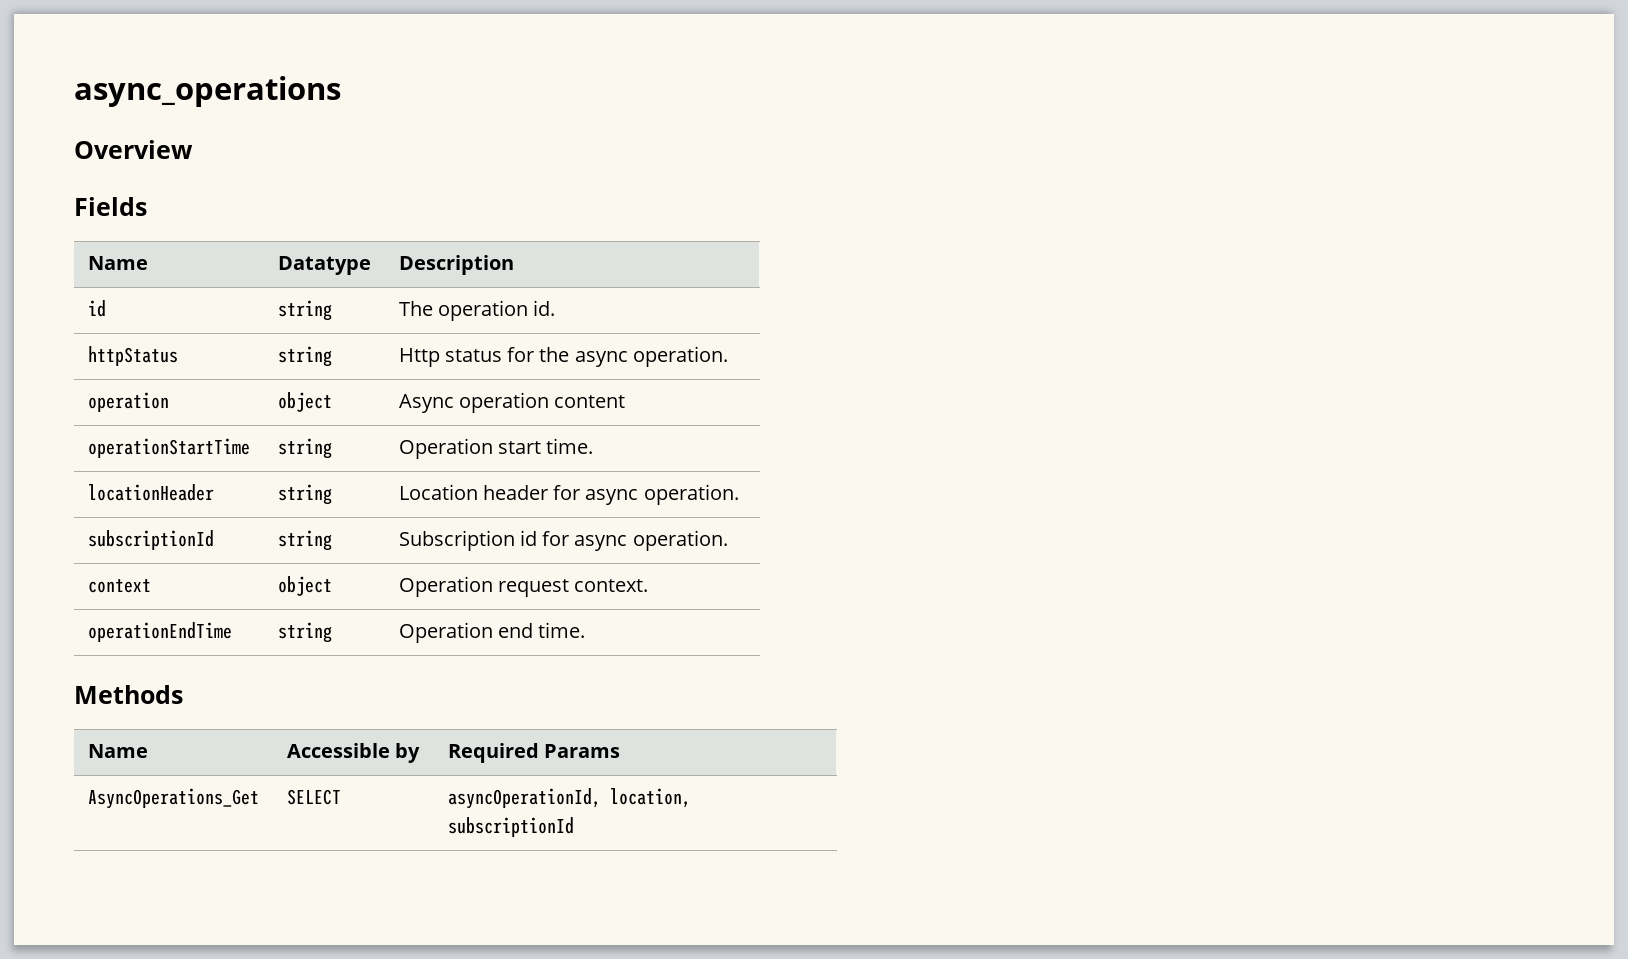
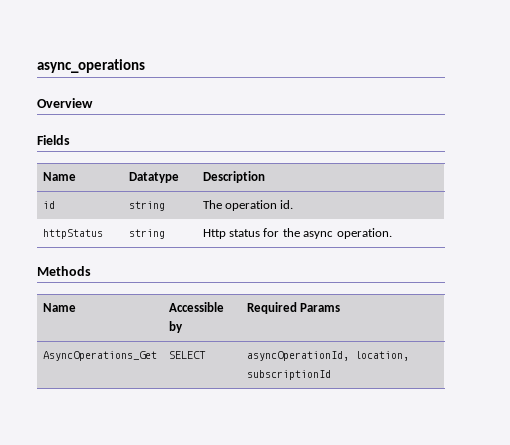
- operation | object | Async operation content
- operationStartTime | string | Operation start time.
- locationHeader | string | Location header for async operation.
- subscriptionId | string | Subscription id for async operation.
- context | object | Operation request context.
- operationEndTime | string | Operation end time.

